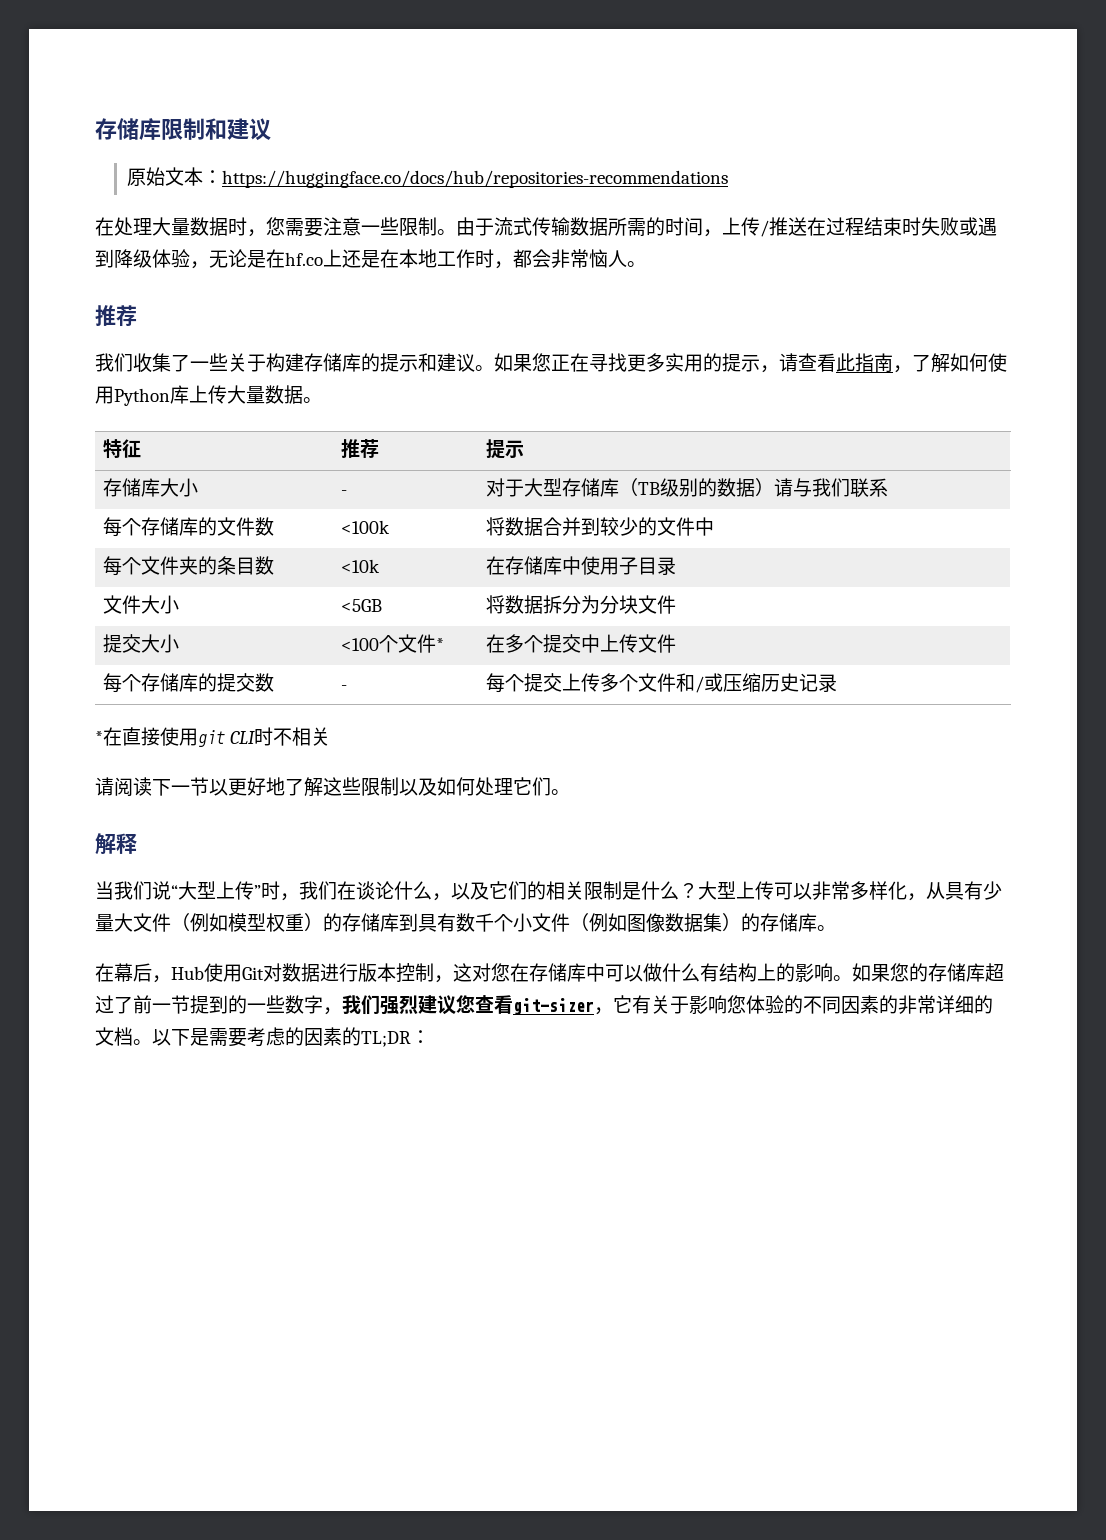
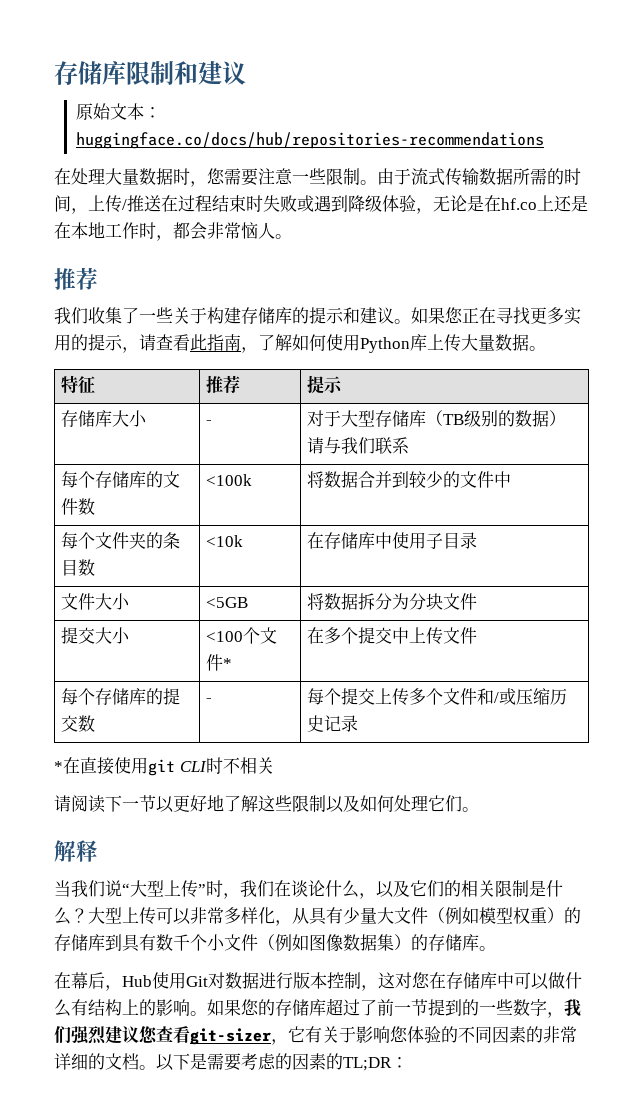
- 原始文本：https://huggingface.co/docs/hub/repositories-recommendations
+ 原始文本：huggingface.co/docs/hub/repositories-recommendations

